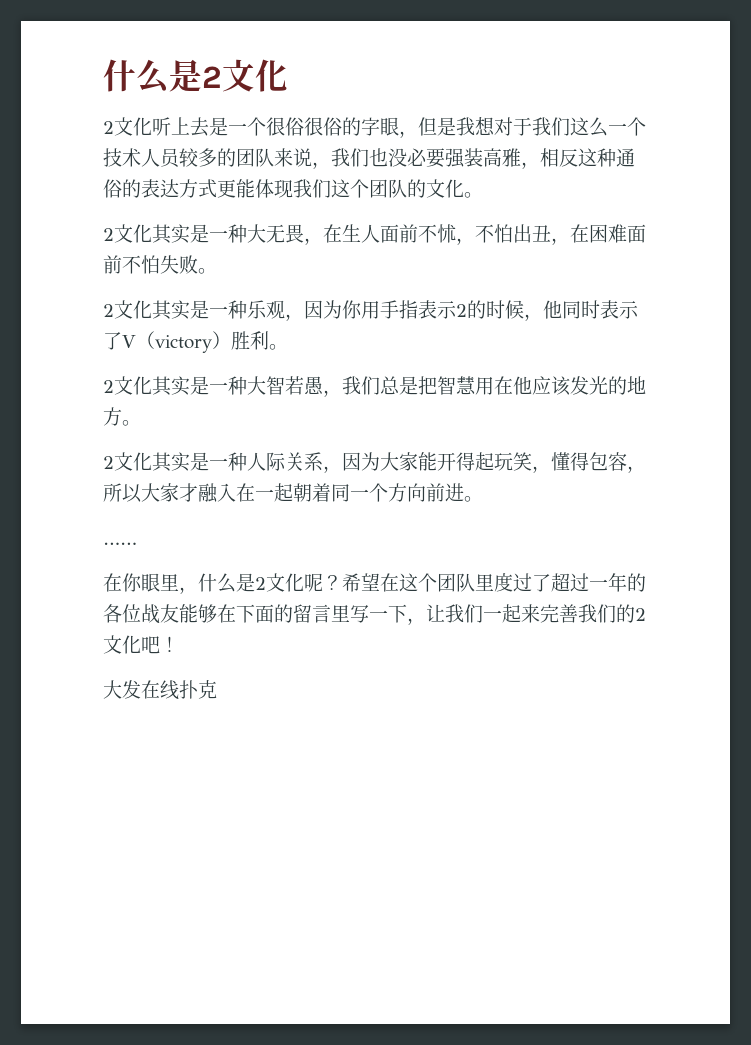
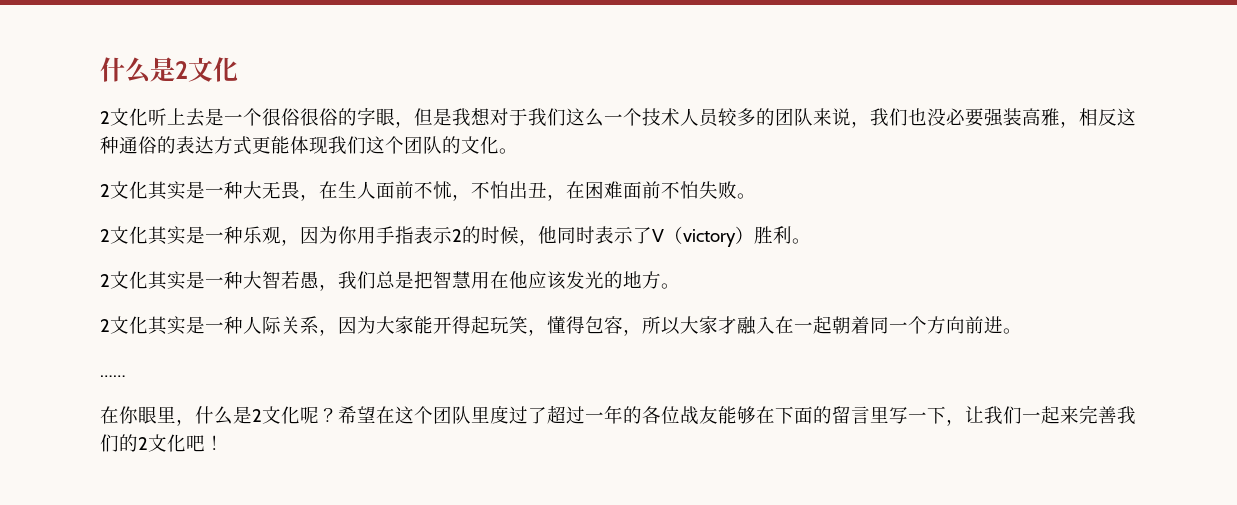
- 大发在线扑克

